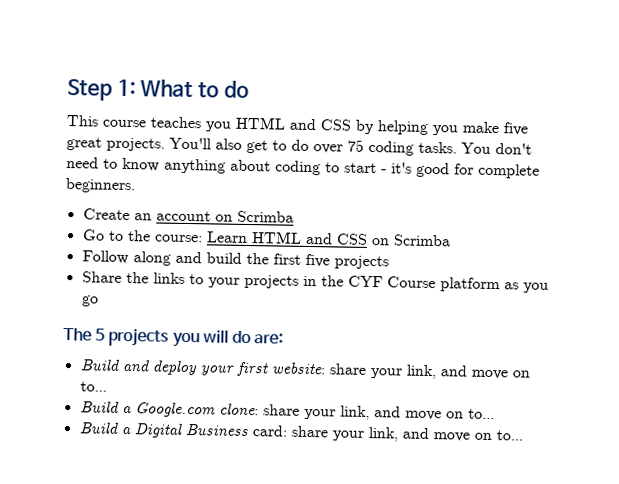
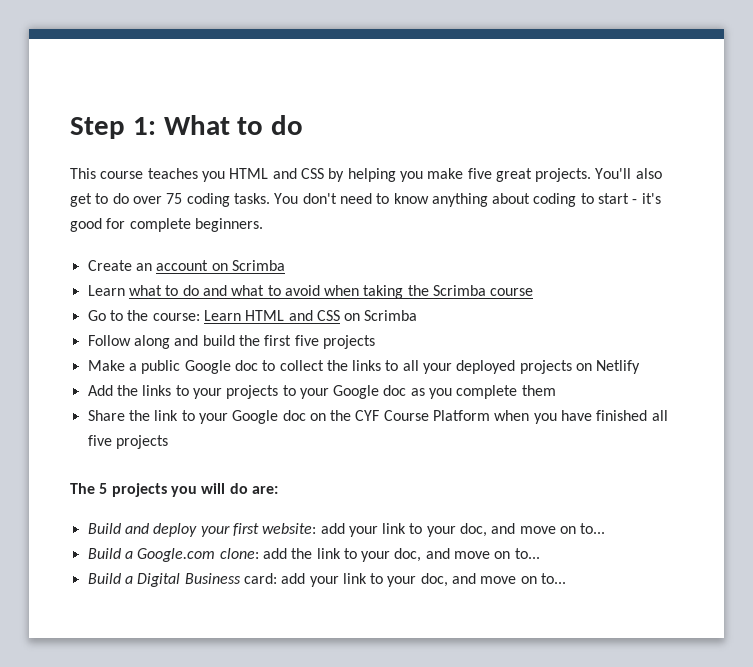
+ Learn what to do and what to avoid when taking the Scrimba course
- Share the links to your projects in the CYF Course platform as you go
+ Make a public Google doc to collect the links to all your deployed projects on Netlify
+ Add the links to your projects to your Google doc as you complete them
+ Share the link to your Google doc on the CYF Course Platform when you have finished all five projects
- Build and deploy your first website: share your link, and move on to...
+ Build and deploy your first website: add your link to your doc, and move on to...
- Build a Google.com clone: share your link, and move on to...
+ Build a Google.com clone: add the link to your doc, and move on to...
- Build a Digital Business card: share your link, and move on to...
+ Build a Digital Business card: add your link to your doc, and move on to...

